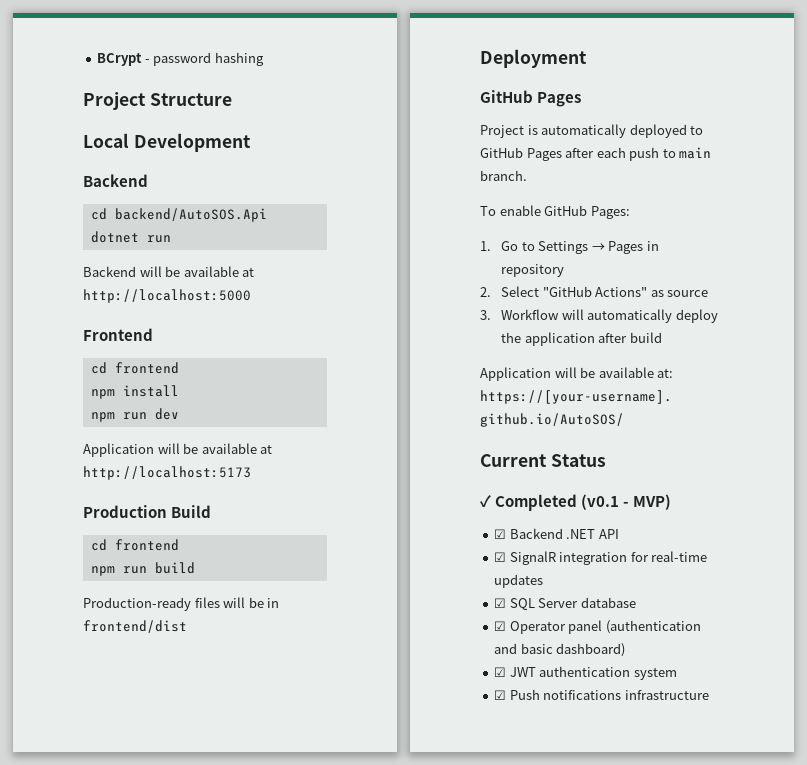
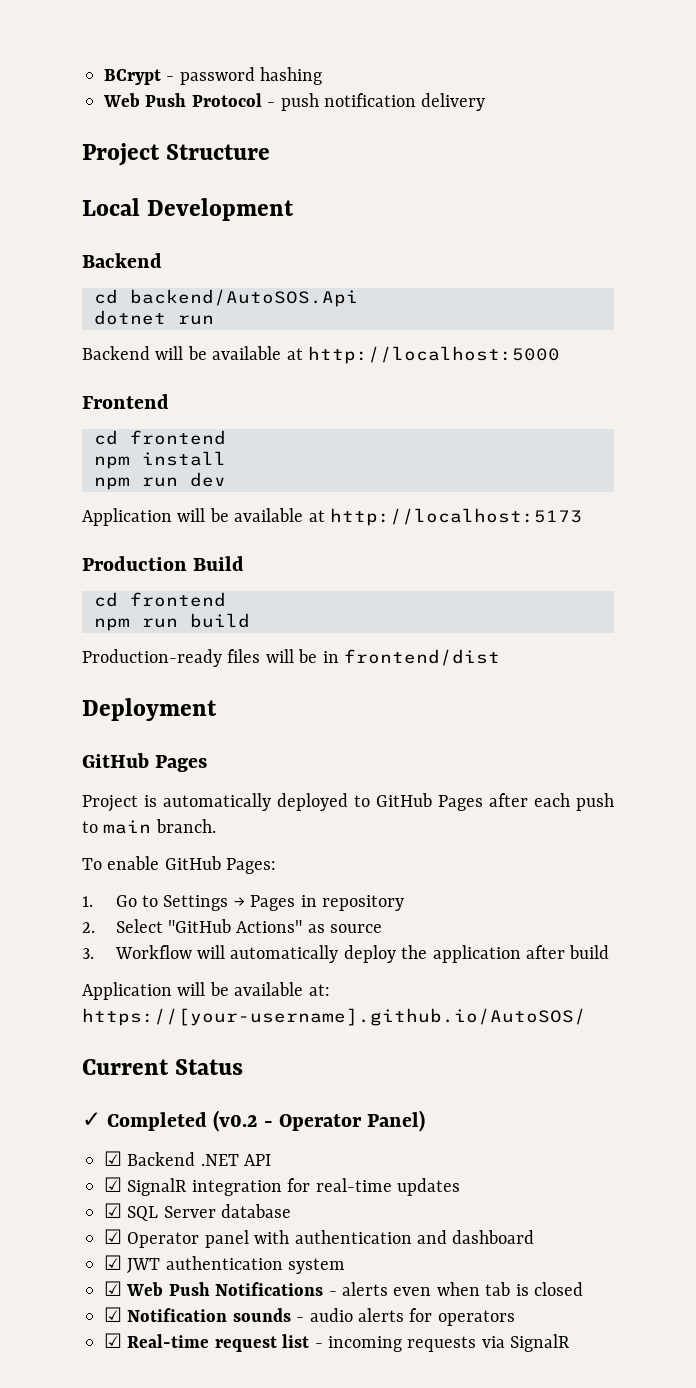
+ Web Push Protocol - push notification delivery
- ✓ Completed (v0.1 - MVP)
+ ✓ Completed (v0.2 - Operator Panel)
- ☑ Operator panel (authentication and basic dashboard)
+ ☑ Operator panel with authentication and dashboard
- ☑ Push notifications infrastructure
+ ☑ Web Push Notifications - alerts even when tab is closed
+ ☑ Notification sounds - audio alerts for operators
+ ☑ Real-time request list - incoming requests via SignalR

